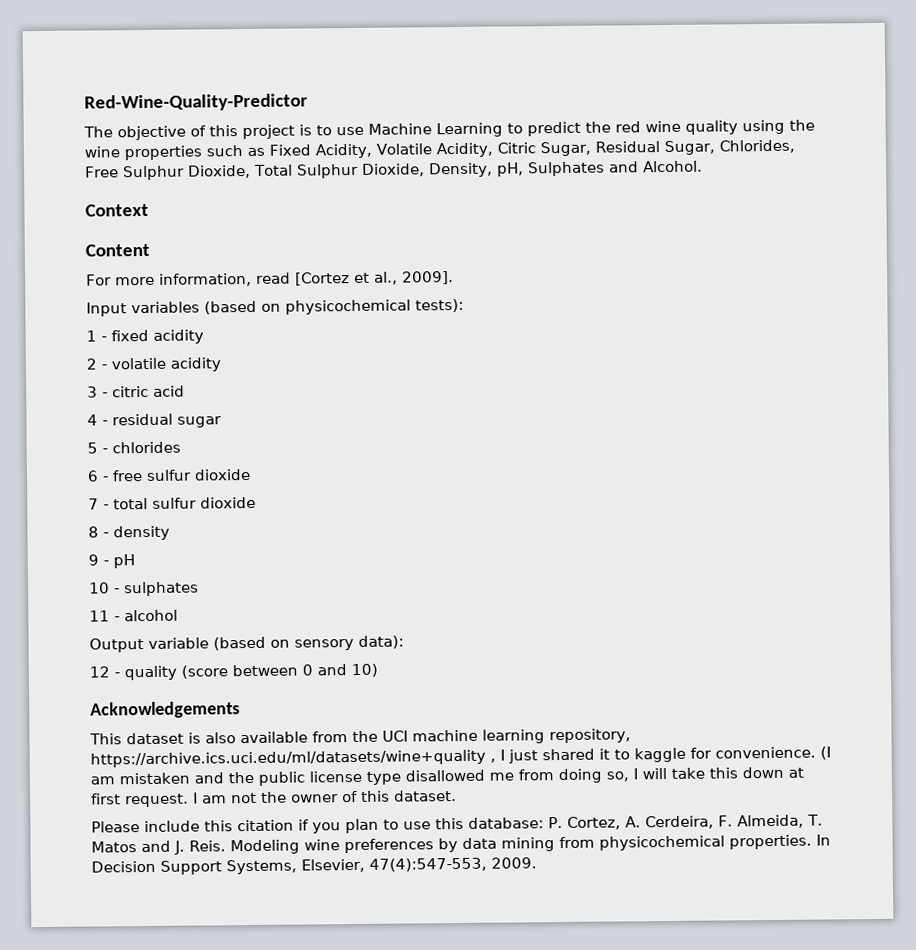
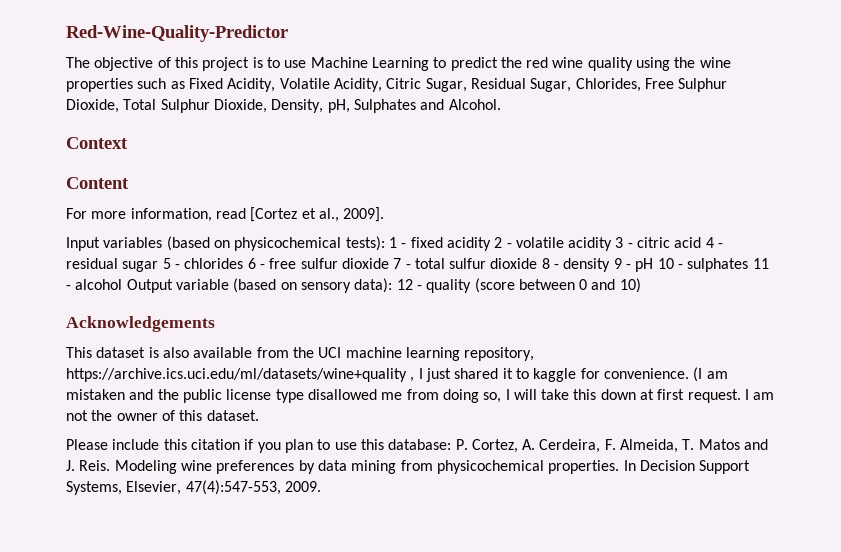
- Input variables (based on physicochemical tests):
- 1 - fixed acidity
- 2 - volatile acidity
- 3 - citric acid
- 4 - residual sugar
- 5 - chlorides
- 6 - free sulfur dioxide
- 7 - total sulfur dioxide
- 8 - density
- 9 - pH
- 10 - sulphates
- 11 - alcohol
- Output variable (based on sensory data):
- 12 - quality (score between 0 and 10)
+ Input variables (based on physicochemical tests): 1 - fixed acidity 2 - volatile acidity 3 - citric acid 4 - residual sugar 5 - chlorides 6 - free sulfur dioxide 7 - total sulfur dioxide 8 - density 9 - pH 10 - sulphates 11 - alcohol Output variable (based on sensory data): 12 - quality (score between 0 and 10)

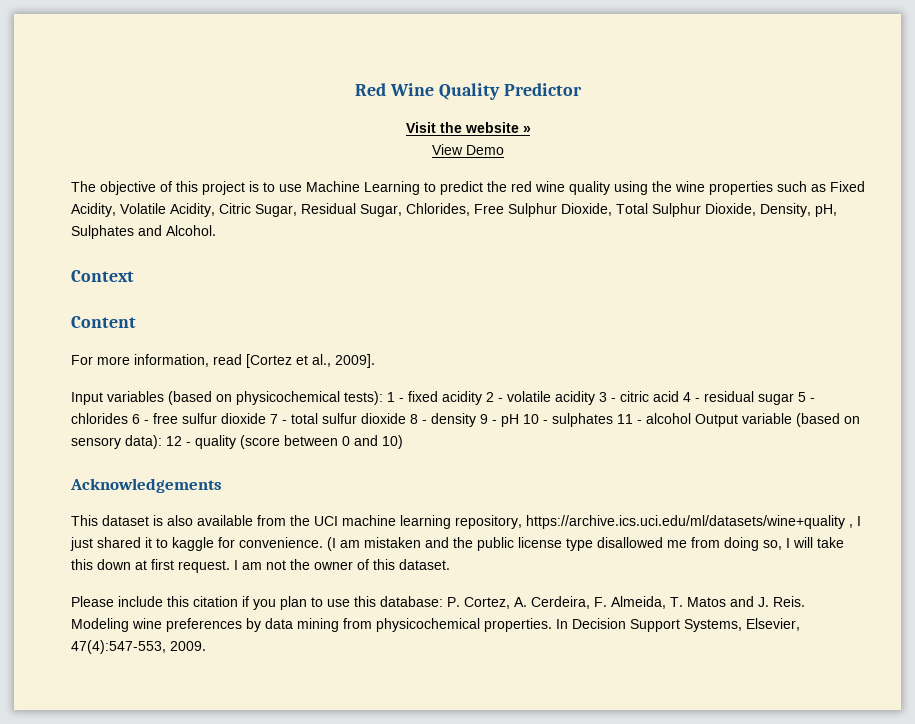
- Red-Wine-Quality-Predictor
+ Red Wine Quality Predictor
+ Visit the website »
+ View Demo

